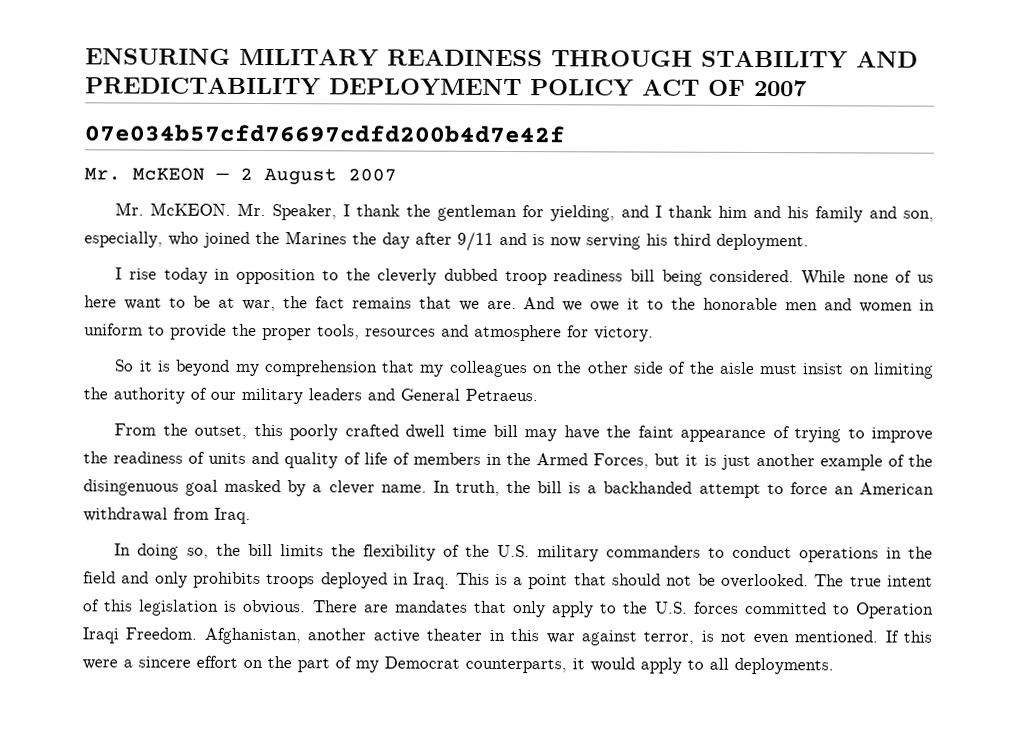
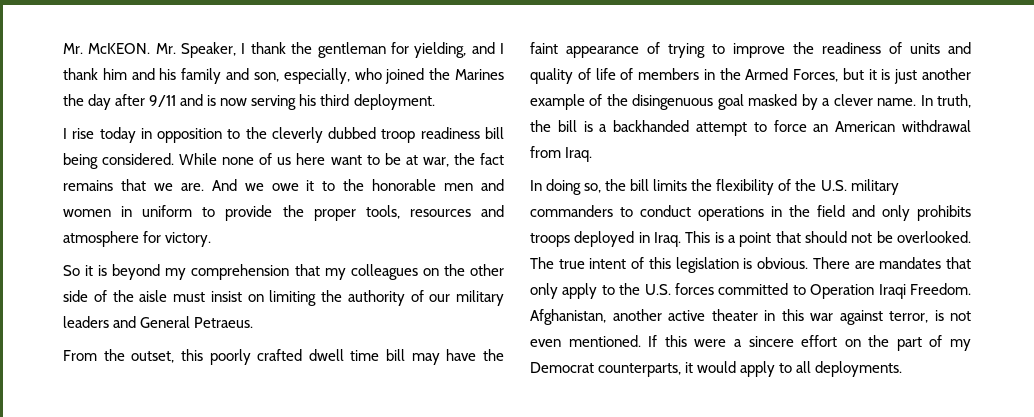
- ENSURING MILITARY READINESS THROUGH STABILITY AND PREDICTABILITY DEPLOYMENT POLICY ACT OF 2007
- 07e034b57cfd76697cdfd200b4d7e42f
- Mr. McKEON — 2 August 2007

